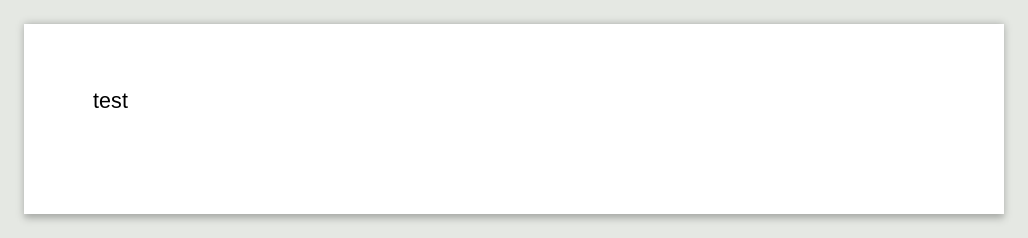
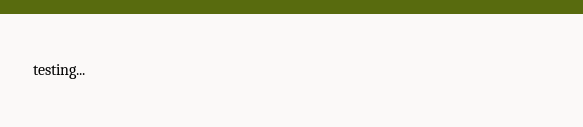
- test
+ testing...

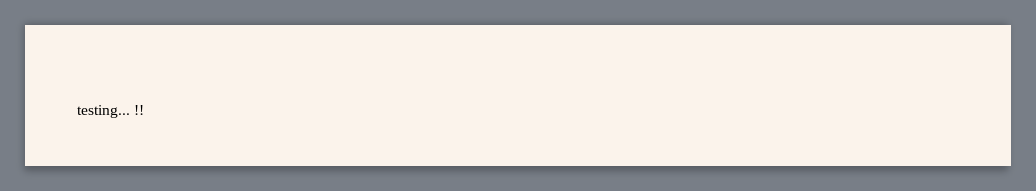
+ !!

